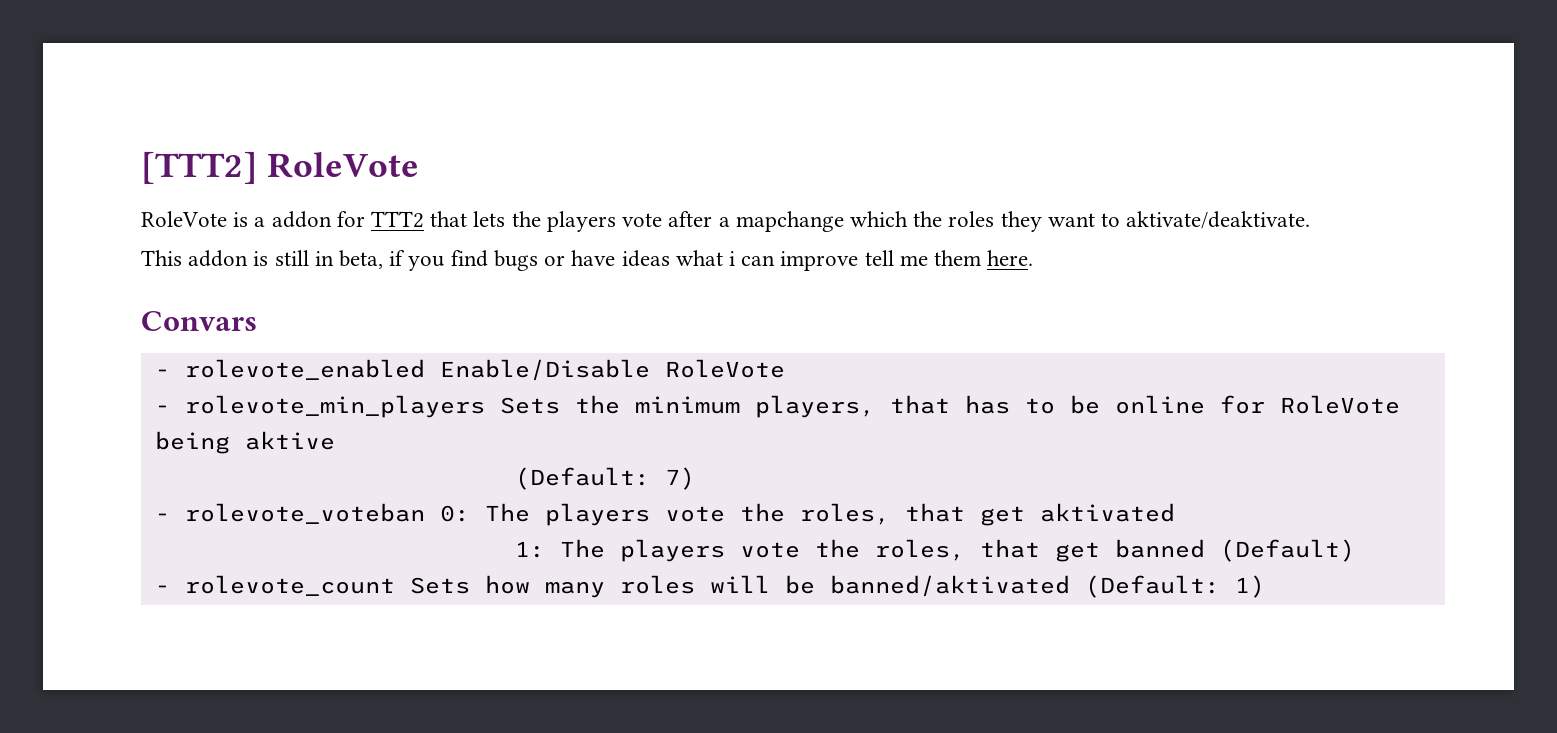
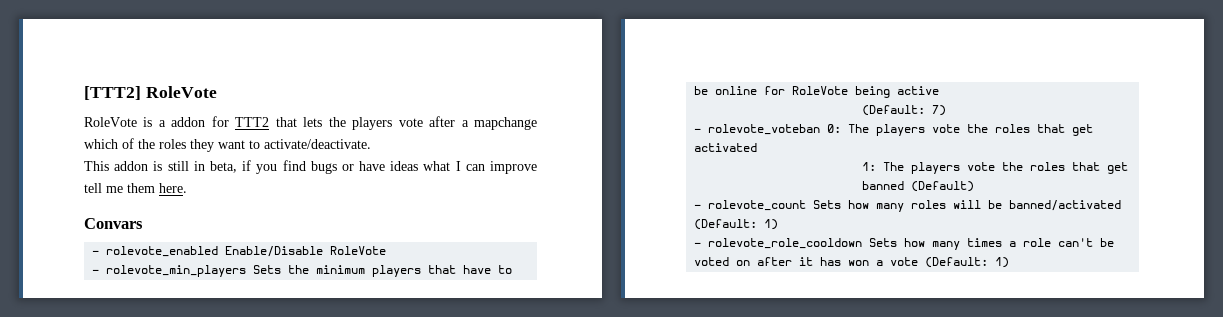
- RoleVote is a addon for TTT2 that lets the players vote after a mapchange which the roles they want to aktivate/deaktivate.
+ RoleVote is a addon for TTT2 that lets the players vote after a mapchange which of the roles they want to activate/deactivate.
- This addon is still in beta, if you find bugs or have ideas what i can improve tell me them here.
+ This addon is still in beta, if you find bugs or have ideas what I can improve tell me them here.
- - rolevote_min_players Sets the minimum players, that has to be online for RoleVote being aktive
+ - rolevote_min_players Sets the minimum players that have to be online for RoleVote being active
- - rolevote_voteban 0: The players vote the roles, that get aktivated
+ - rolevote_voteban 0: The players vote the roles that get activated
- 1: The players vote the roles, that get banned (Default)
+ 1: The players vote the roles that get banned (Default)
- - rolevote_count Sets how many roles will be banned/aktivated (Default: 1)
+ - rolevote_count Sets how many roles will be banned/activated (Default: 1)
+ - rolevote_role_cooldown Sets how many times a role can't be voted on after it has won a vote (Default: 1)

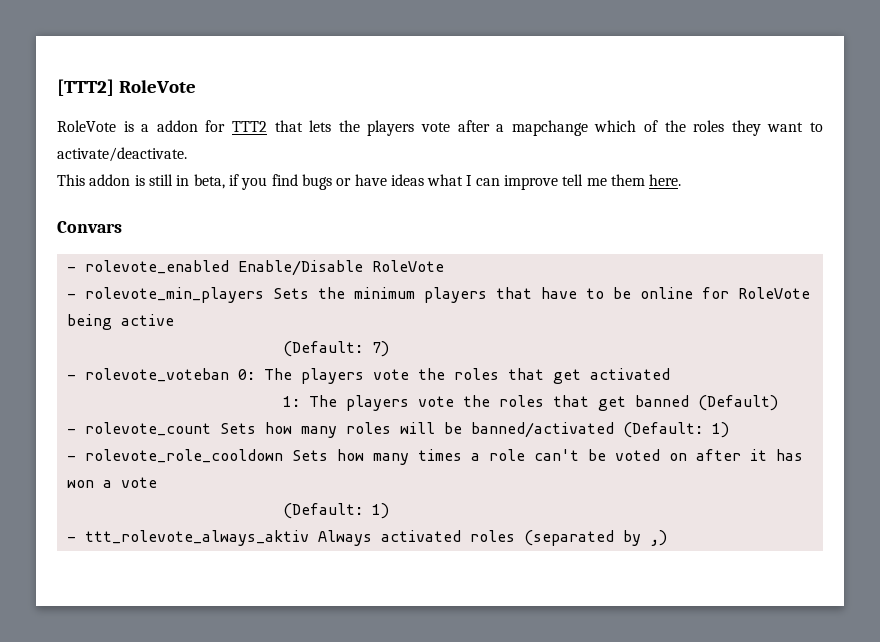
- - rolevote_role_cooldown Sets how many times a role can't be voted on after it has won a vote (Default: 1)
+ - rolevote_role_cooldown Sets how many times a role can't be voted on after it has won a vote
+ (Default: 1)
+ - ttt_rolevote_always_aktiv Always activated roles (separated by ,)

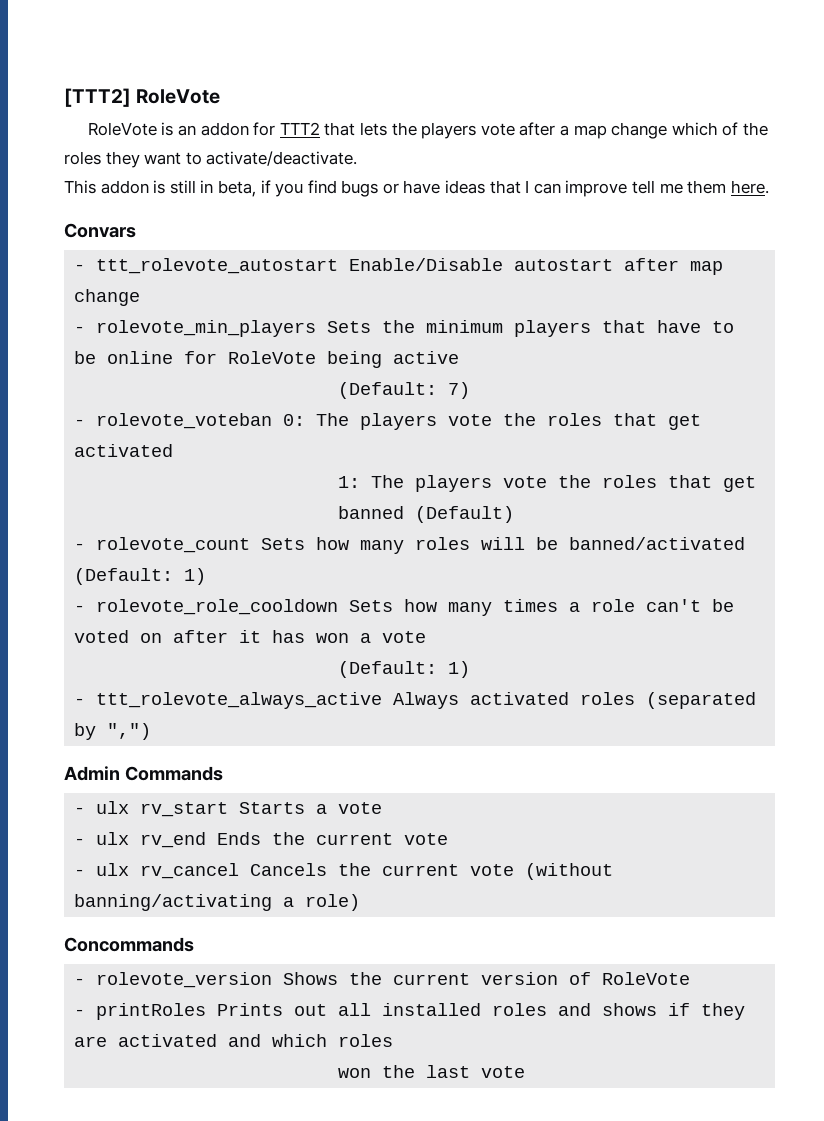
- RoleVote is a addon for TTT2 that lets the players vote after a mapchange which of the roles they want to activate/deactivate.
+ RoleVote is an addon for TTT2 that lets the players vote after a map change which of the roles they want to activate/deactivate.
- This addon is still in beta, if you find bugs or have ideas what I can improve tell me them here.
+ This addon is still in beta, if you find bugs or have ideas that I can improve tell me them here.
- - rolevote_enabled Enable/Disable RoleVote
+ - ttt_rolevote_autostart Enable/Disable autostart after map change
- - ttt_rolevote_always_aktiv Always activated roles (separated by ,)
+ - ttt_rolevote_always_active Always activated roles (separated by ",")
+ Admin Commands
+ - ulx rv_start Starts a vote
+ - ulx rv_end Ends the current vote
+ - ulx rv_cancel Cancels the current vote (without banning/activating a role)
+ Concommands
+ - rolevote_version Shows the current version of RoleVote
+ - printRoles Prints out all installed roles and shows if they are activated and which roles
+ won the last vote

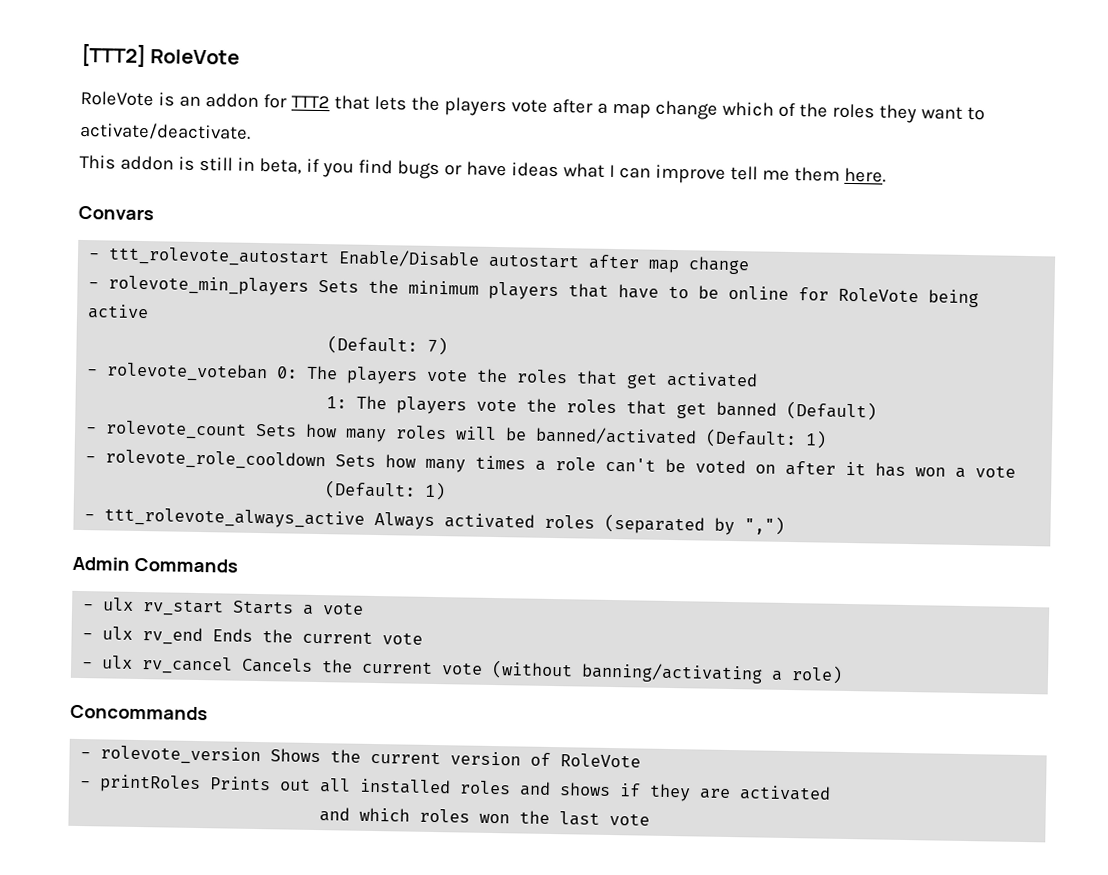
- This addon is still in beta, if you find bugs or have ideas that I can improve tell me them here.
+ This addon is still in beta, if you find bugs or have ideas what I can improve tell me them here.
- - printRoles Prints out all installed roles and shows if they are activated and which roles
- won the last vote
+ - printRoles Prints out all installed roles and shows if they are activated
+ and which roles won the last vote

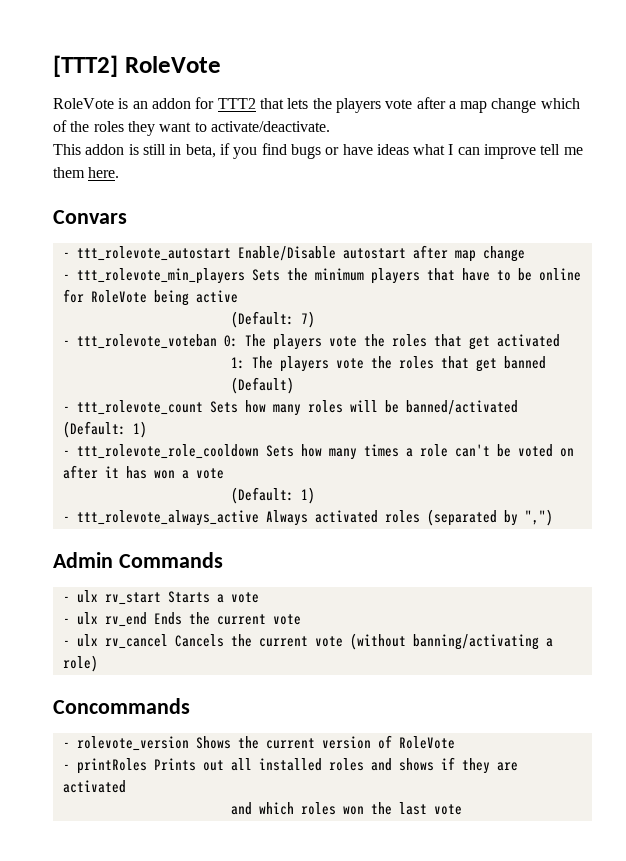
- - rolevote_min_players Sets the minimum players that have to be online for RoleVote being active
+ - ttt_rolevote_min_players Sets the minimum players that have to be online for RoleVote being active
- - rolevote_voteban 0: The players vote the roles that get activated
+ - ttt_rolevote_voteban 0: The players vote the roles that get activated
- - rolevote_count Sets how many roles will be banned/activated (Default: 1)
+ - ttt_rolevote_count Sets how many roles will be banned/activated (Default: 1)
- - rolevote_role_cooldown Sets how many times a role can't be voted on after it has won a vote
+ - ttt_rolevote_role_cooldown Sets how many times a role can't be voted on after it has won a vote

